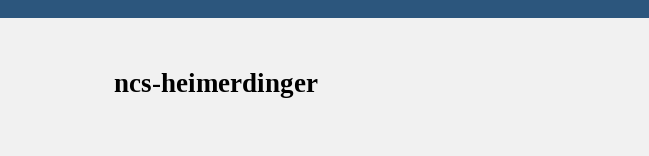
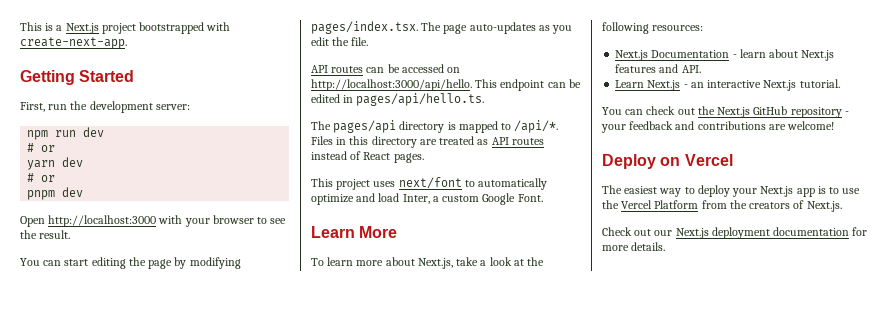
- ncs-heimerdinger
+ This is a Next.js project bootstrapped with create-next-app.
+ Getting Started
+ First, run the development server:
+ npm run dev
+ # or
+ yarn dev
+ # or
+ pnpm dev
+ Open http://localhost:3000 with your browser to see the result.
+ You can start editing the page by modifying pages/index.tsx. The page auto-updates as you edit the file.
+ API routes can be accessed on http://localhost:3000/api/hello. This endpoint can be edited in pages/api/hello.ts.
+ The pages/api directory is mapped to /api/*. Files in this directory are treated as API routes instead of React pages.
+ This project uses next/font to automatically optimize and load Inter, a custom Google Font.
+ Learn More
+ To learn more about Next.js, take a look at the following resources:
+ Next.js Documentation - learn about Next.js features and API.
+ Learn Next.js - an interactive Next.js tutorial.
+ You can check out the Next.js GitHub repository - your feedback and contributions are welcome!
+ Deploy on Vercel
+ The easiest way to deploy your Next.js app is to use the Vercel Platform from the creators of Next.js.
+ Check out our Next.js deployment documentation for more details.

